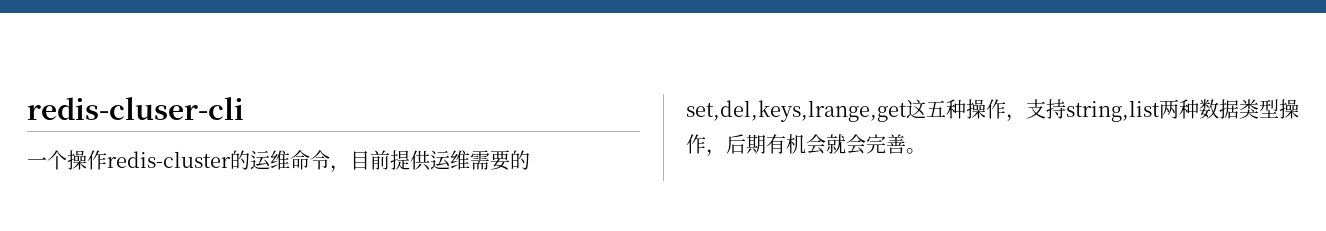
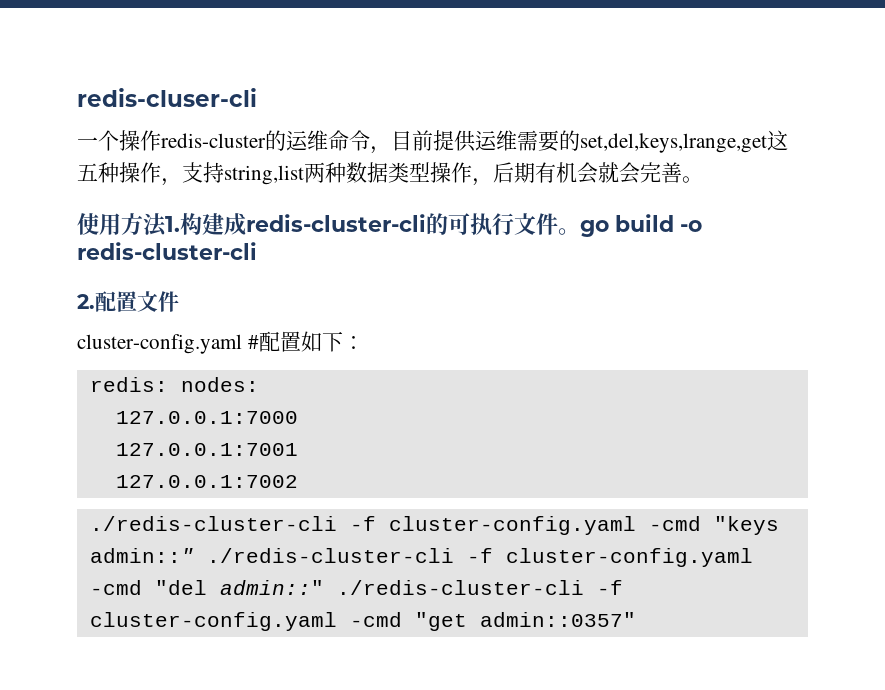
+ 使用方法1.构建成redis-cluster-cli的可执行文件。go build -o redis-cluster-cli
+ 2.配置文件
+ cluster-config.yaml #配置如下：
+ redis: nodes:
+ 127.0.0.1:7000
+ 127.0.0.1:7001
+ 127.0.0.1:7002
+ ./redis-cluster-cli -f cluster-config.yaml -cmd "keys admin::" ./redis-cluster-cli -f cluster-config.yaml -cmd "del admin::" ./redis-cluster-cli -f cluster-config.yaml -cmd "get admin::0357"

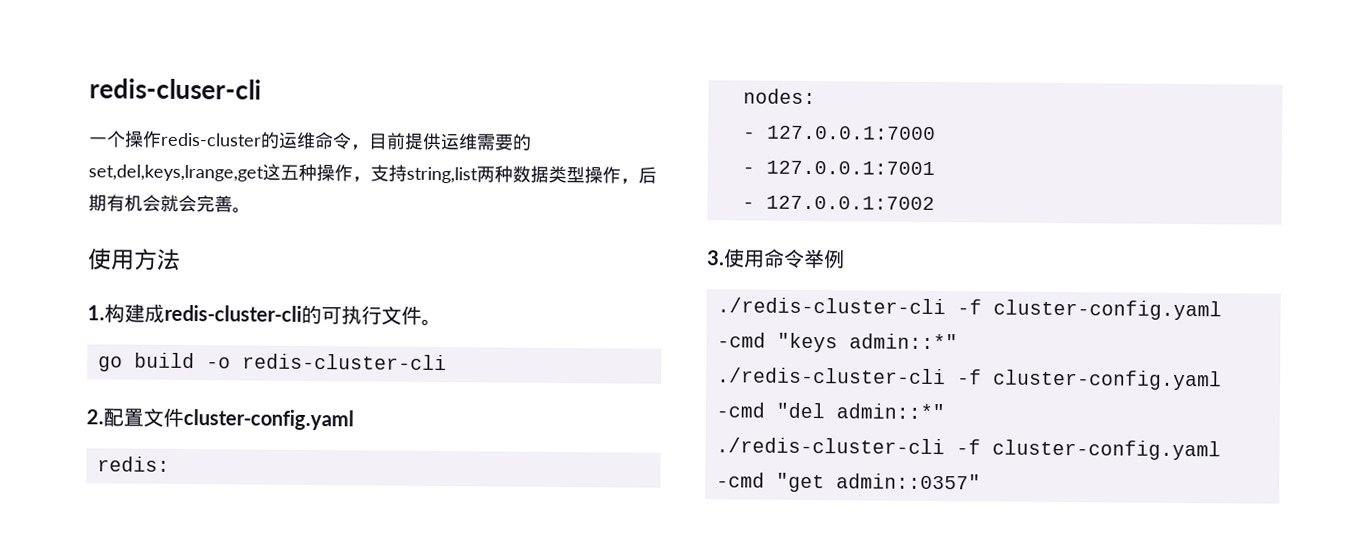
- 使用方法1.构建成redis-cluster-cli的可执行文件。go build -o redis-cluster-cli
+ 使用方法
+ 1.构建成redis-cluster-cli的可执行文件。
+ go build -o redis-cluster-cli
- 2.配置文件
- cluster-config.yaml #配置如下：
+ 2.配置文件cluster-config.yaml
- redis: nodes:
+ redis:
+ nodes:
- 127.0.0.1:7000
+ - 127.0.0.1:7000
- 127.0.0.1:7001
+ - 127.0.0.1:7001
- 127.0.0.1:7002
+ - 127.0.0.1:7002
+ 3.使用命令举例
- ./redis-cluster-cli -f cluster-config.yaml -cmd "keys admin::" ./redis-cluster-cli -f cluster-config.yaml -cmd "del admin::" ./redis-cluster-cli -f cluster-config.yaml -cmd "get admin::0357"
+ ./redis-cluster-cli -f cluster-config.yaml -cmd "keys admin::*"
+ ./redis-cluster-cli -f cluster-config.yaml -cmd "del admin::*"
+ ./redis-cluster-cli -f cluster-config.yaml -cmd "get admin::0357"

